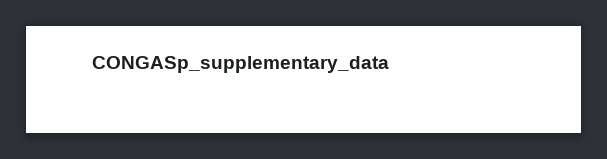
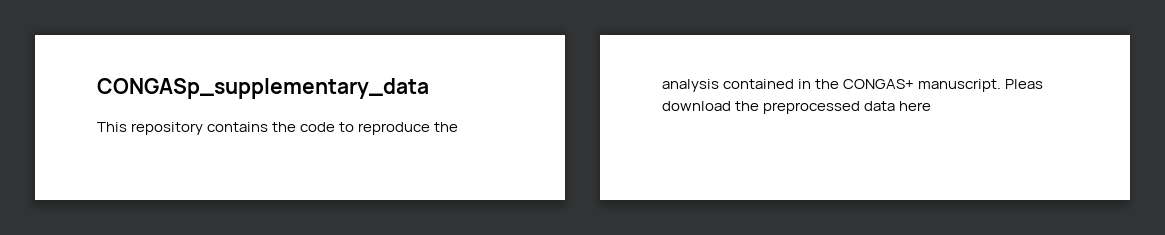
+ This repository contains the code to reproduce the analysis contained in the CONGAS+ manuscript. Pleas download the preprocessed data here

